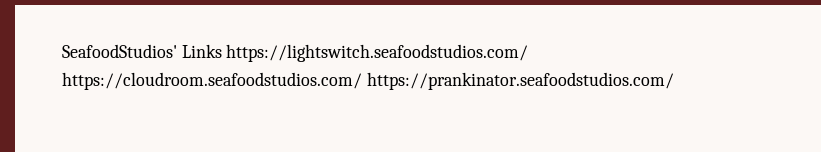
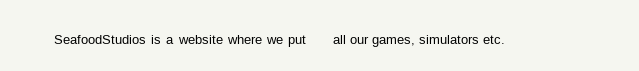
- SeafoodStudios' Links https://lightswitch.seafoodstudios.com/ https://cloudroom.seafoodstudios.com/ https://prankinator.seafoodstudios.com/
+ SeafoodStudios is a website where we put all our games, simulators etc.

